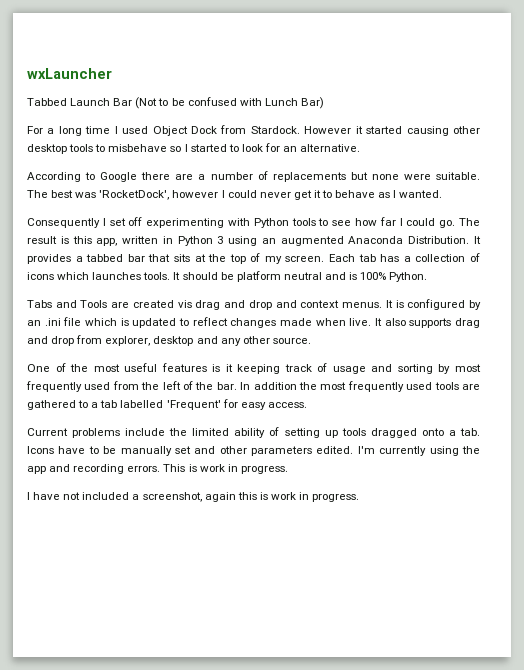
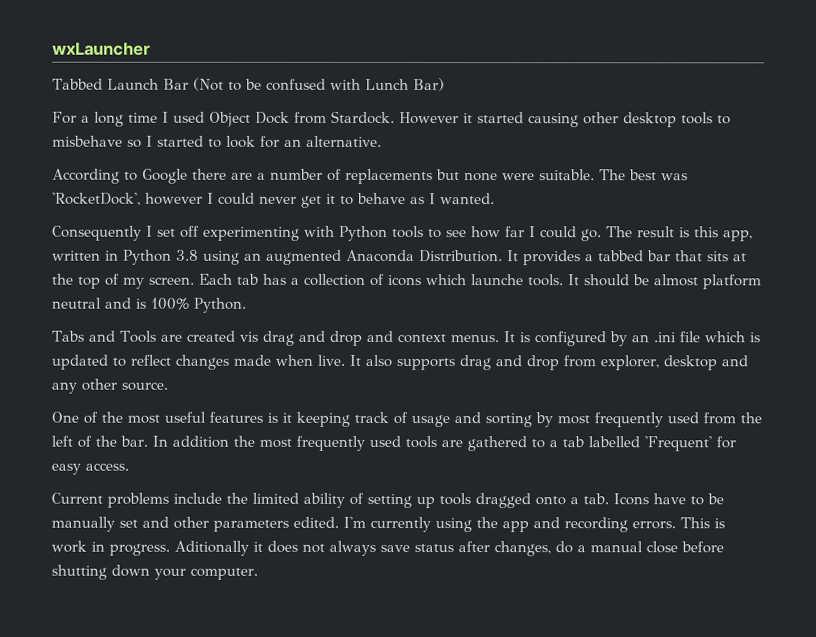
- The result is this app, written in Python 3 using an augmented Anaconda Distribution.
+ The result is this app, written in Python 3.8 using an augmented Anaconda Distribution.
- Each tab has a collection of icons which launches tools.
+ Each tab has a collection of icons which launche tools.
- It should be platform neutral and is 100% Python.
+ It should be almost platform neutral and is 100% Python.
- This is work in progress.
- I have not included a screenshot, again this is work in progress.
+ This is work in progress. Aditionally it does not always save status after changes, do a manual close before shutting down your computer.

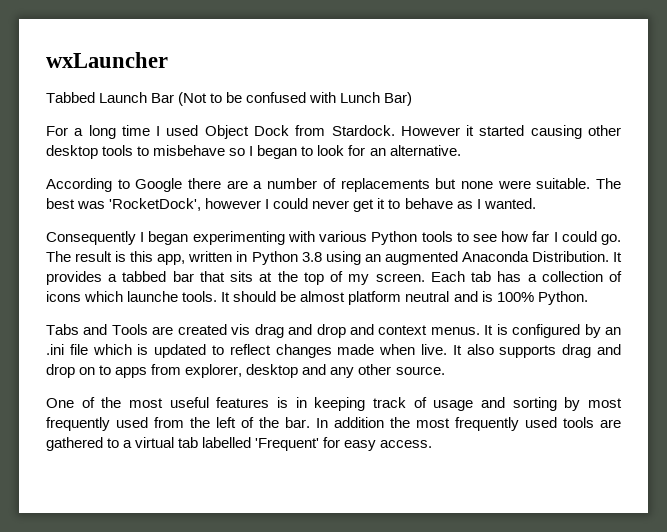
- However it started causing other desktop tools to misbehave so I started to look for an alternative.
+ However it started causing other desktop tools to misbehave so I began to look for an alternative.
- Consequently I set off experimenting with Python tools to see how far I could go.
+ Consequently I began experimenting with various Python tools to see how far I could go.
- It also supports drag and drop from explorer, desktop and any other source.
+ It also supports drag and drop on to apps from explorer, desktop and any other source.
- One of the most useful features is it keeping track of usage and sorting by most frequently used from the left of the bar.
+ One of the most useful features is in keeping track of usage and sorting by most frequently used from the left of the bar.
- In addition the most frequently used tools are gathered to a tab labelled 'Frequent' for easy access.
+ In addition the most frequently used tools are gathered to a virtual tab labelled 'Frequent' for easy access.
- Current problems include the limited ability of setting up tools dragged onto a tab. Icons have to be manually set and other parameters edited. I'm currently using the app and recording errors. This is work in progress. Aditionally it does not always save status after changes, do a manual close before shutting down your computer.

